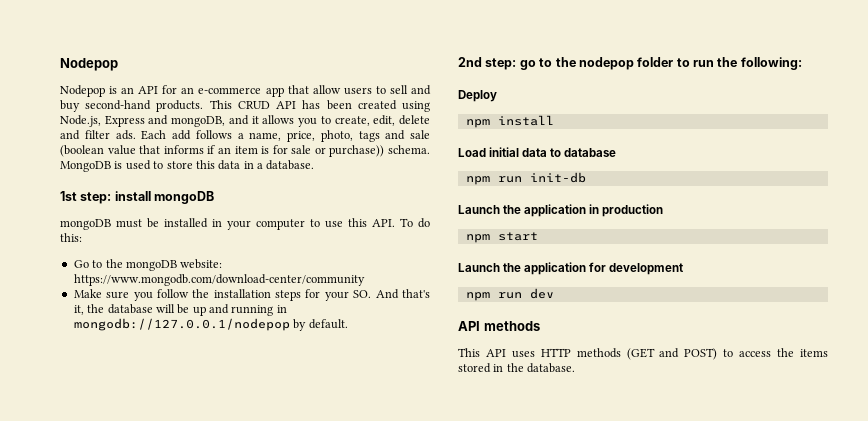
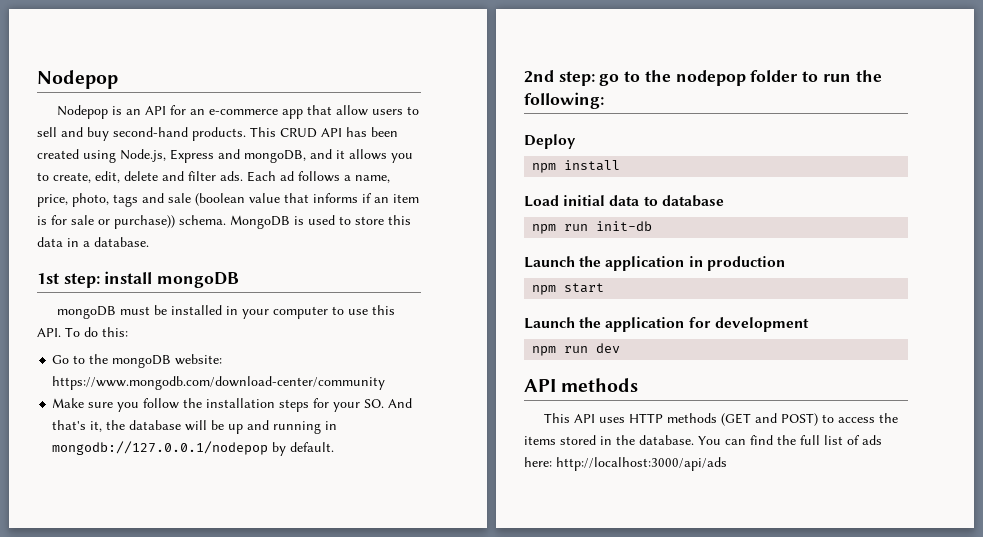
- Each add follows a name, price, photo, tags and sale (boolean value that informs if an item is for sale or purchase)) schema.
+ Each ad follows a name, price, photo, tags and sale (boolean value that informs if an item is for sale or purchase)) schema.
+ You can find the full list of ads here: http://localhost:3000/api/ads

